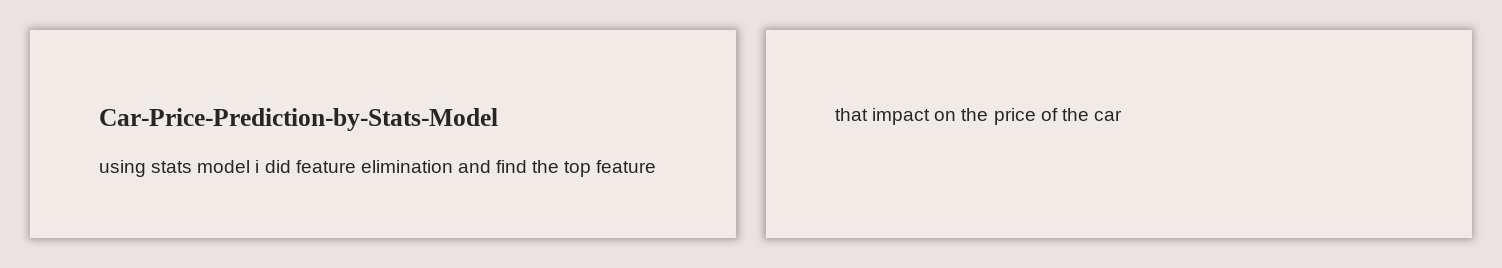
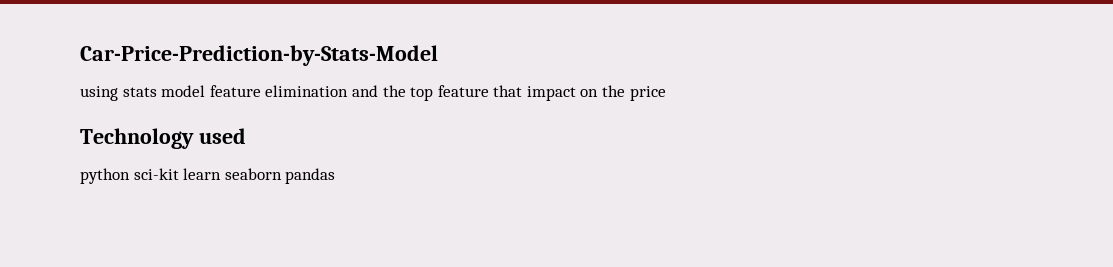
- using stats model i did feature elimination and find the top feature that impact on the price of the car
+ using stats model feature elimination and the top feature that impact on the price
+ Technology used
+ python sci-kit learn seaborn pandas

